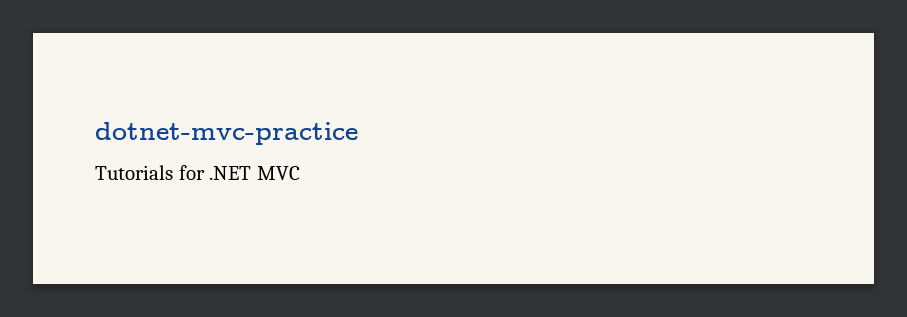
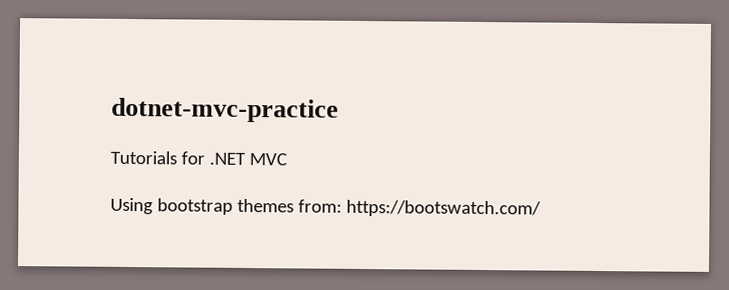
+ Using bootstrap themes from: https://bootswatch.com/

